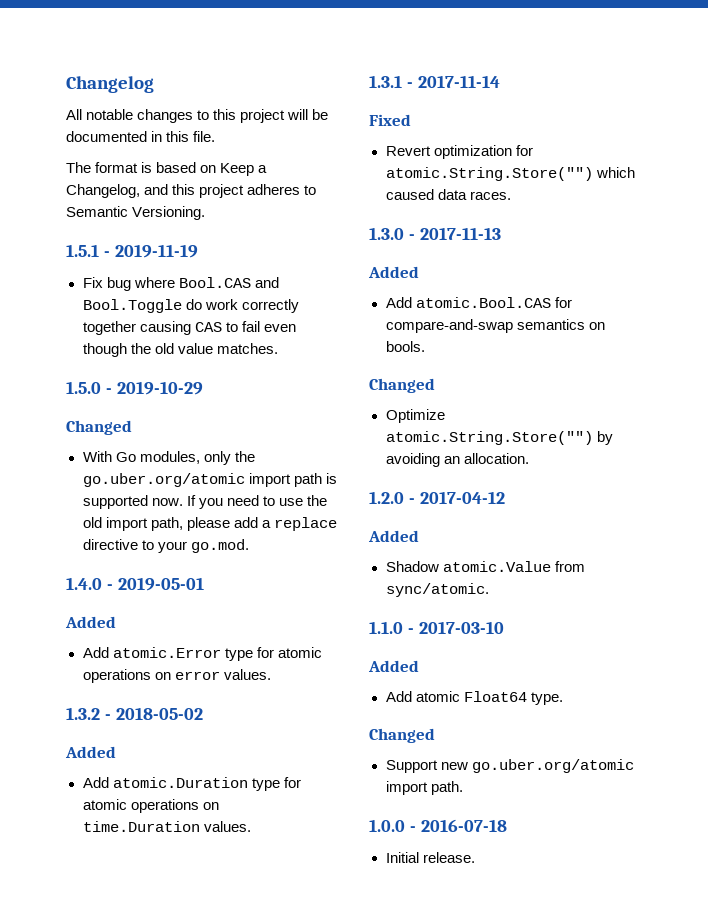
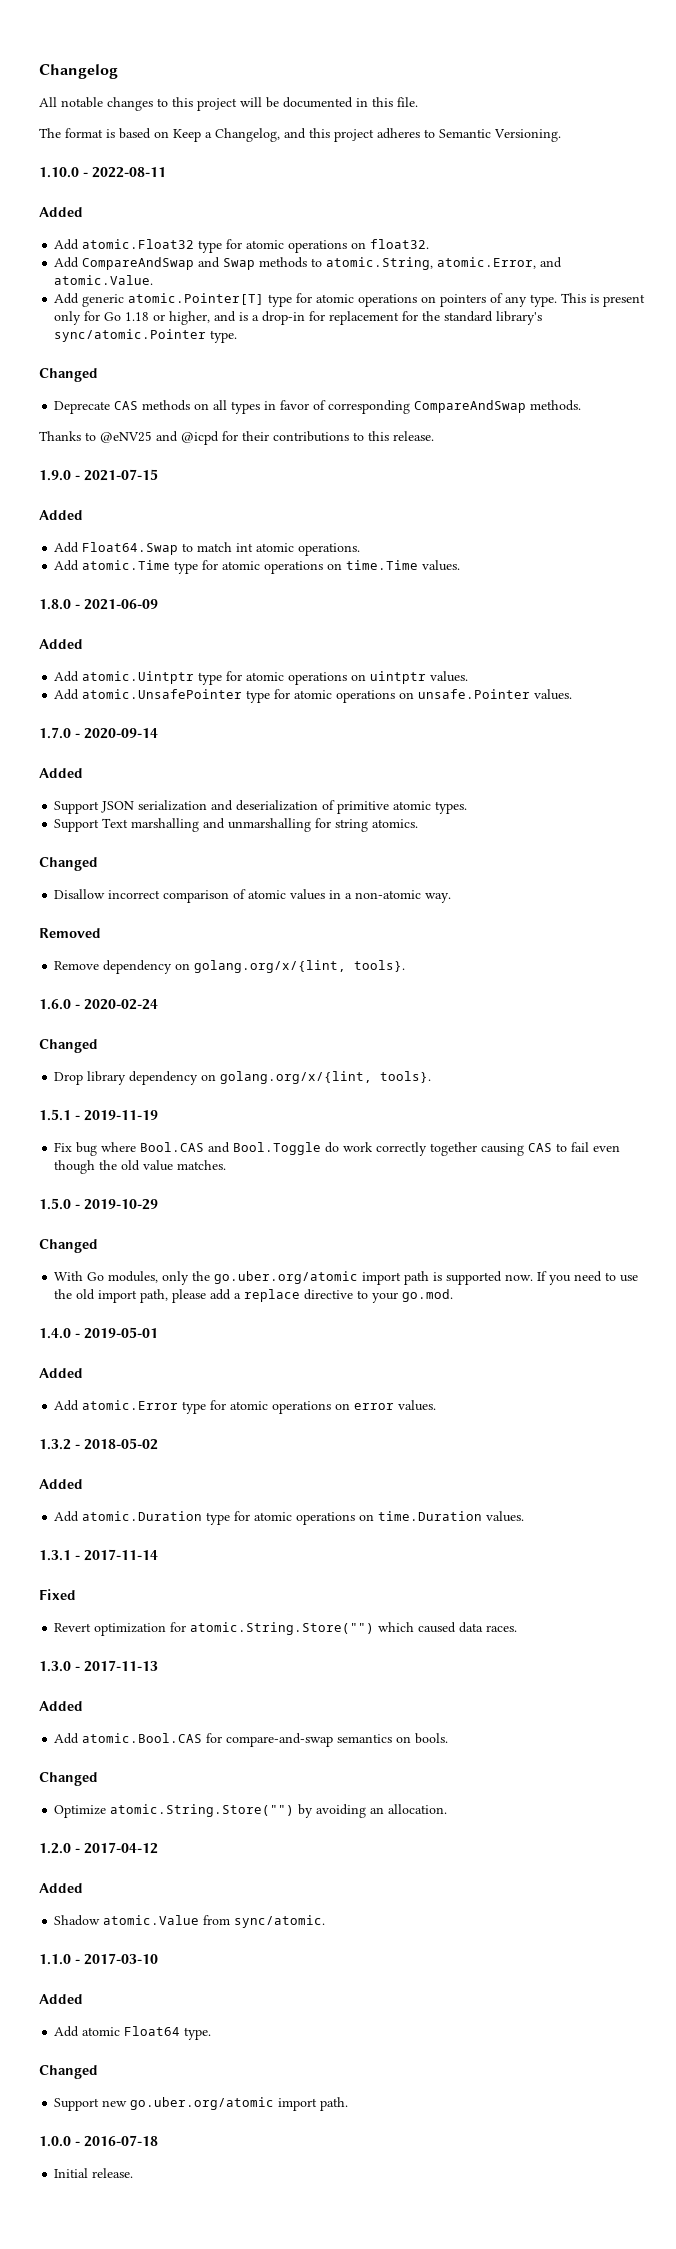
+ 1.10.0 - 2022-08-11
+ Added
+ Add atomic.Float32 type for atomic operations on float32.
+ Add CompareAndSwap and Swap methods to atomic.String, atomic.Error, and atomic.Value.
+ Add generic atomic.Pointer[T] type for atomic operations on pointers of any type. This is present only for Go 1.18 or higher, and is a drop-in for replacement for the standard library's sync/atomic.Pointer type.
+ Changed
+ Deprecate CAS methods on all types in favor of corresponding CompareAndSwap methods.
+ Thanks to @eNV25 and @icpd for their contributions to this release.
+ 1.9.0 - 2021-07-15
+ Added
+ Add Float64.Swap to match int atomic operations.
+ Add atomic.Time type for atomic operations on time.Time values.
+ 1.8.0 - 2021-06-09
+ Added
+ Add atomic.Uintptr type for atomic operations on uintptr values.
+ Add atomic.UnsafePointer type for atomic operations on unsafe.Pointer values.
+ 1.7.0 - 2020-09-14
+ Added
+ Support JSON serialization and deserialization of primitive atomic types.
+ Support Text marshalling and unmarshalling for string atomics.
+ Changed
+ Disallow incorrect comparison of atomic values in a non-atomic way.
+ Removed
+ Remove dependency on golang.org/x/{lint, tools}.
+ 1.6.0 - 2020-02-24
+ Changed
+ Drop library dependency on golang.org/x/{lint, tools}.

